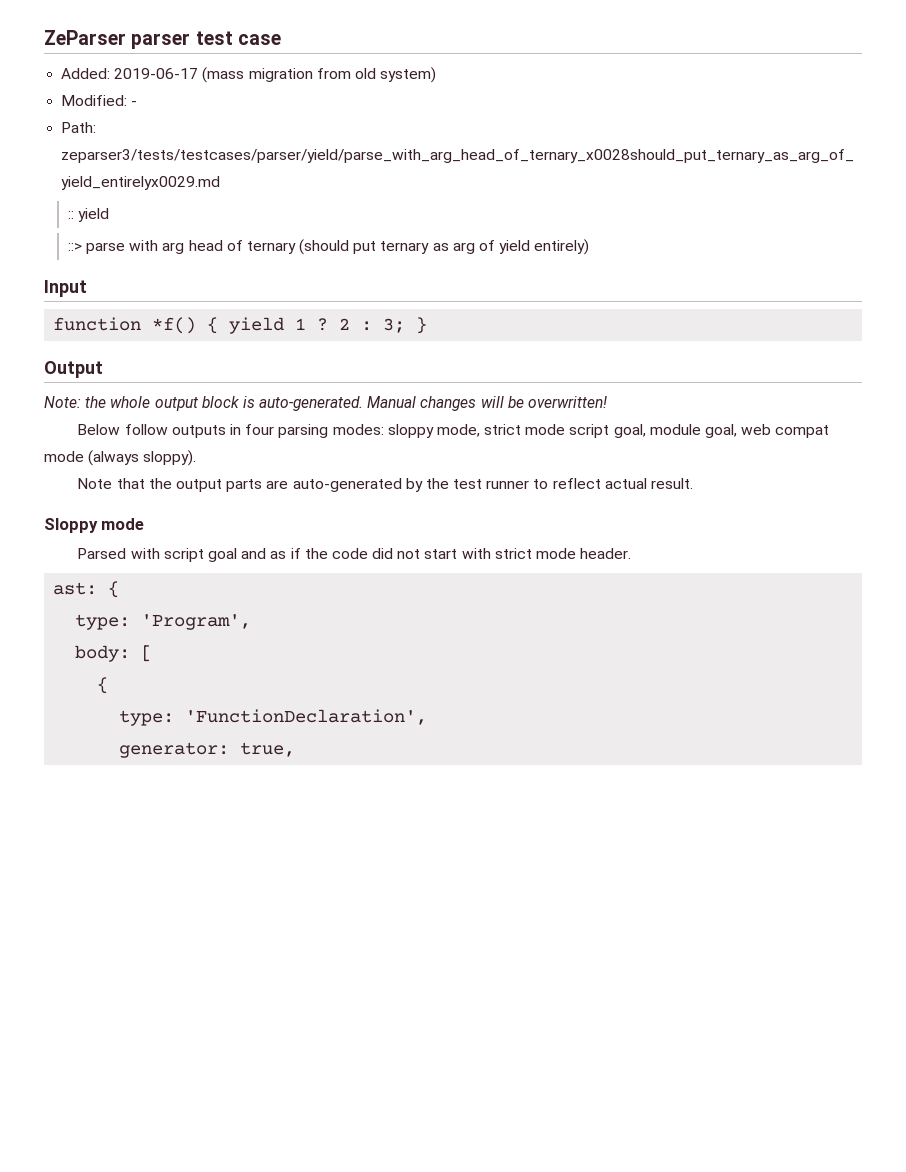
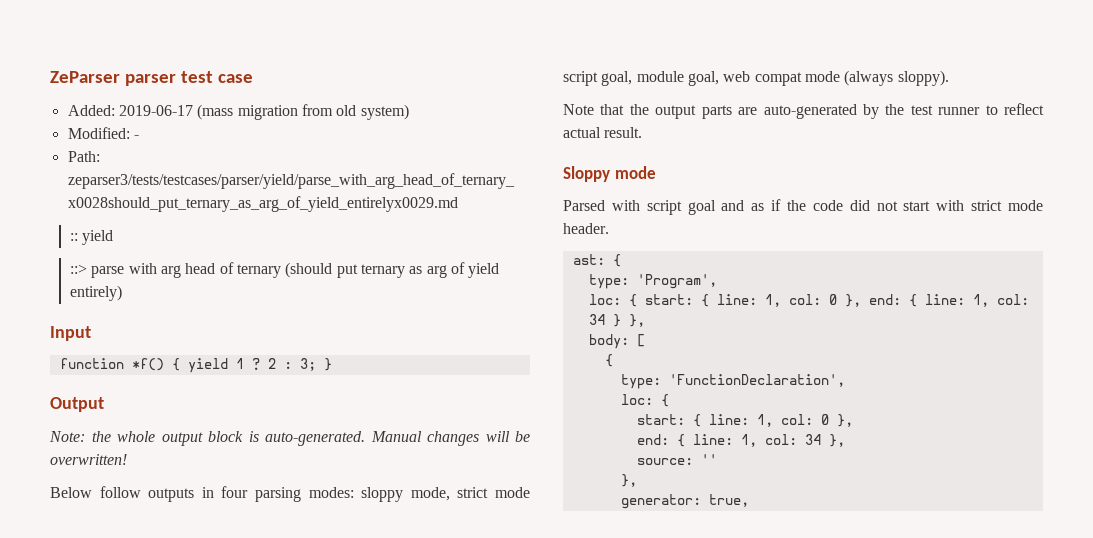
+ loc: { start: { line: 1, col: 0 }, end: { line: 1, col: 34 } },
  type: 'FunctionDeclaration',
+ loc: {
+ start: { line: 1, col: 0 },
+ end: { line: 1, col: 34 },
+ source: ''
+ },

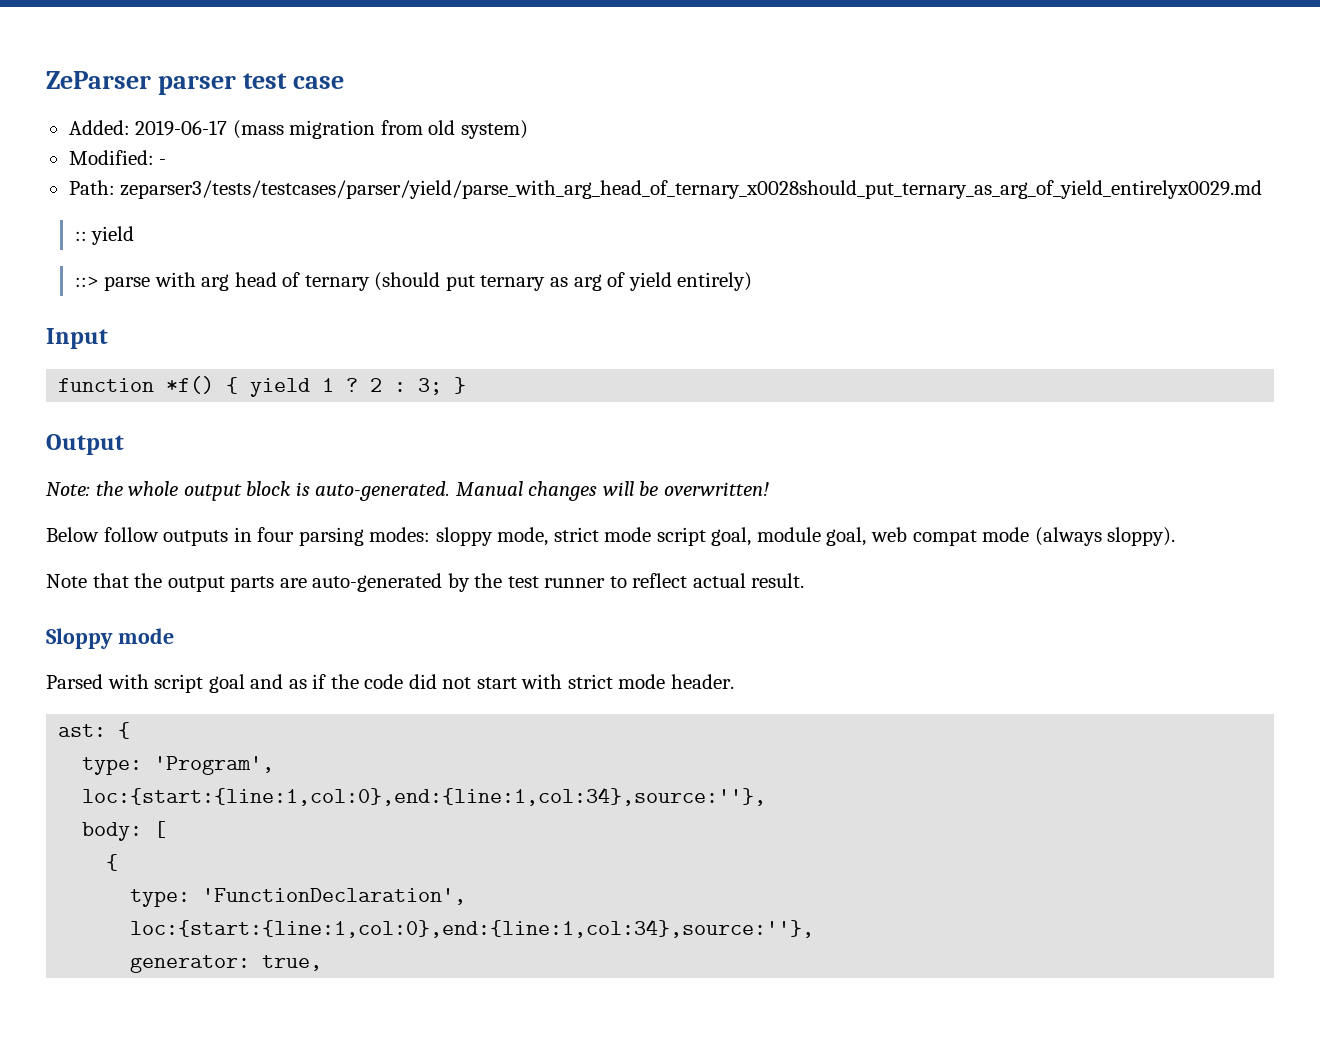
  type: 'Program',
- loc: { start: { line: 1, col: 0 }, end: { line: 1, col: 34 } },
+ loc:{start:{line:1,col:0},end:{line:1,col:34},source:''},
  type: 'FunctionDeclaration',
- loc: {
- start: { line: 1, col: 0 },
- end: { line: 1, col: 34 },
- source: ''
- },
+ loc:{start:{line:1,col:0},end:{line:1,col:34},source:''},

